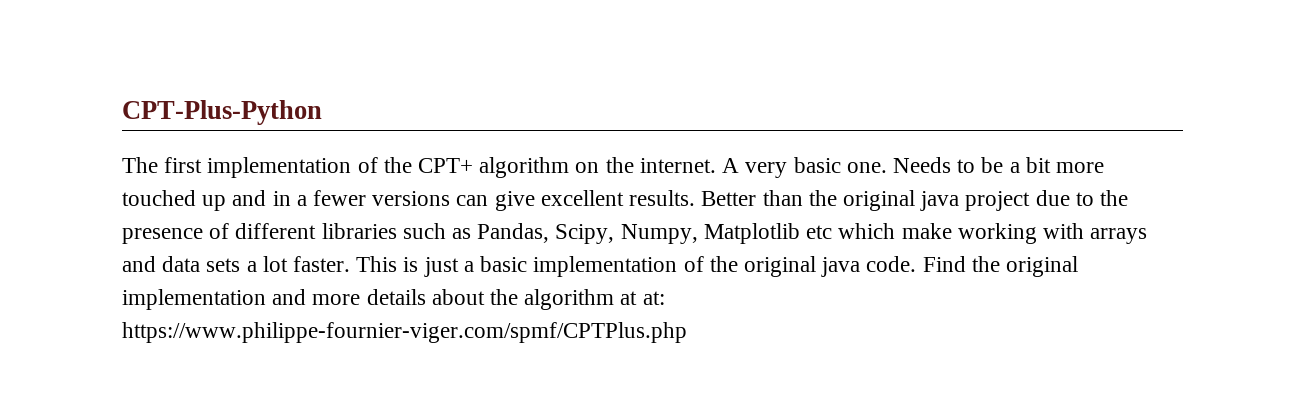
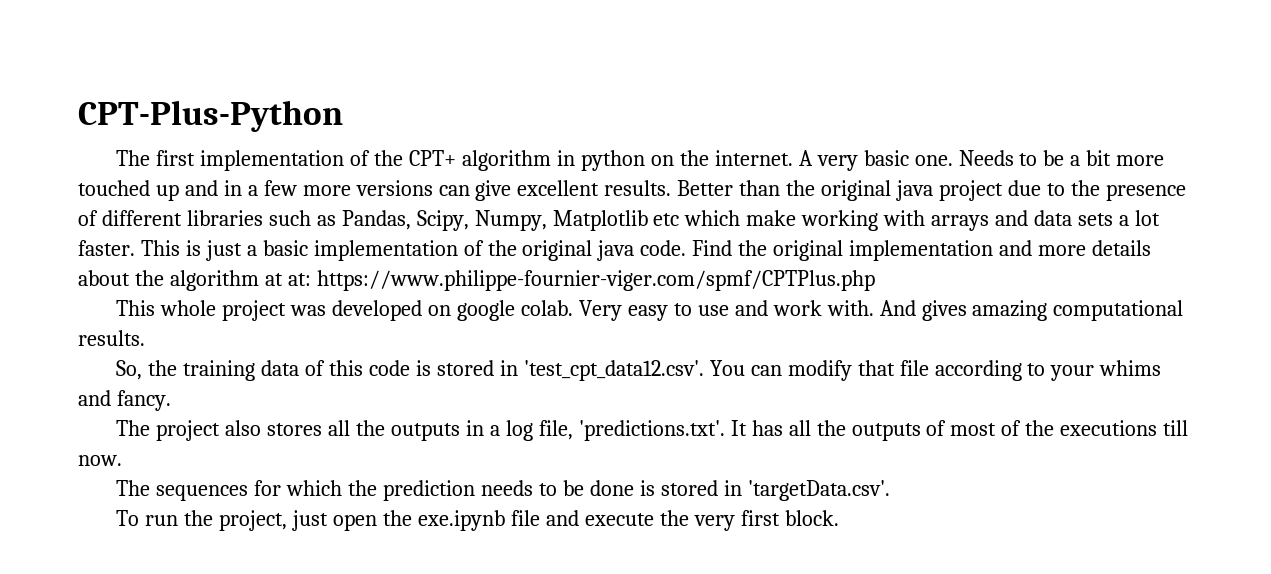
- The first implementation of the CPT+ algorithm on the internet.
+ The first implementation of the CPT+ algorithm in python on the internet.
- Needs to be a bit more touched up and in a fewer versions can give excellent results.
+ Needs to be a bit more touched up and in a few more versions can give excellent results.
+ This whole project was developed on google colab. Very easy to use and work with. And gives amazing computational results.
+ So, the training data of this code is stored in 'test_cpt_data12.csv'. You can modify that file according to your whims and fancy.
+ The project also stores all the outputs in a log file, 'predictions.txt'. It has all the outputs of most of the executions till now.
+ The sequences for which the prediction needs to be done is stored in 'targetData.csv'.
+ To run the project, just open the exe.ipynb file and execute the very first block.

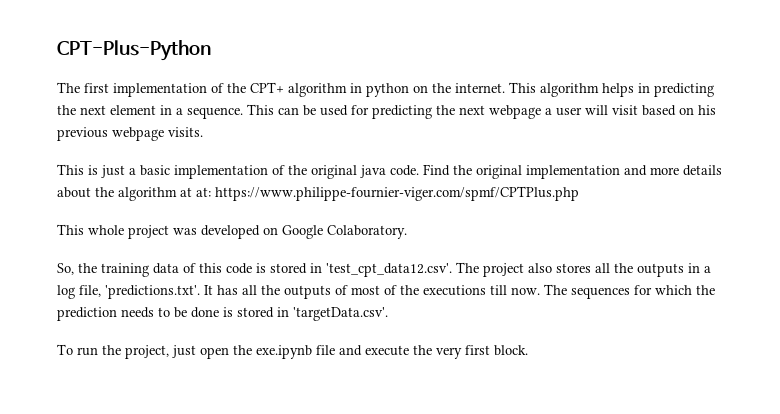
- A very basic one. Needs to be a bit more touched up and in a few more versions can give excellent results. Better than the original java project due to the presence of different libraries such as Pandas, Scipy, Numpy, Matplotlib etc which make working with arrays and data sets a lot faster. This is just a basic implementation of the original java code.
+ This algorithm helps in predicting the next element in a sequence. This can be used for predicting the next webpage a user will visit based on his previous webpage visits.
+ This is just a basic implementation of the original java code.
- This whole project was developed on google colab. Very easy to use and work with. And gives amazing computational results.
+ This whole project was developed on Google Colaboratory.
- So, the training data of this code is stored in 'test_cpt_data12.csv'. You can modify that file according to your whims and fancy.
- The project also stores all the outputs in a log file, 'predictions.txt'. It has all the outputs of most of the executions till now.
- The sequences for which the prediction needs to be done is stored in 'targetData.csv'.
+ So, the training data of this code is stored in 'test_cpt_data12.csv'. The project also stores all the outputs in a log file, 'predictions.txt'. It has all the outputs of most of the executions till now. The sequences for which the prediction needs to be done is stored in 'targetData.csv'.

